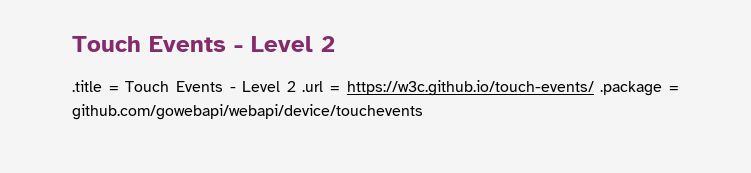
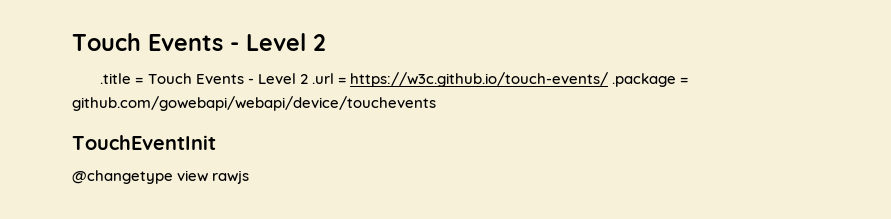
+ TouchEventInit
+ @changetype view rawjs

